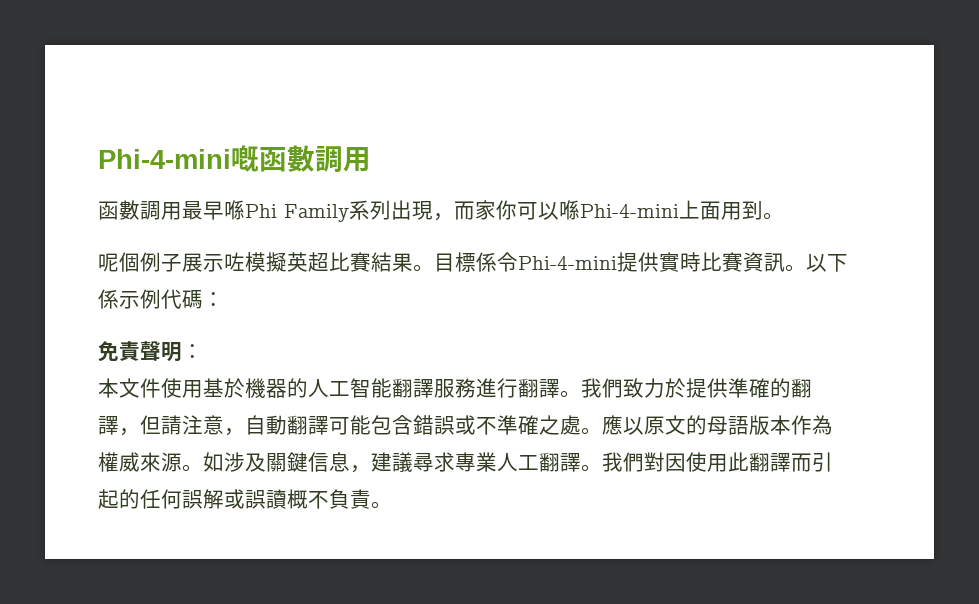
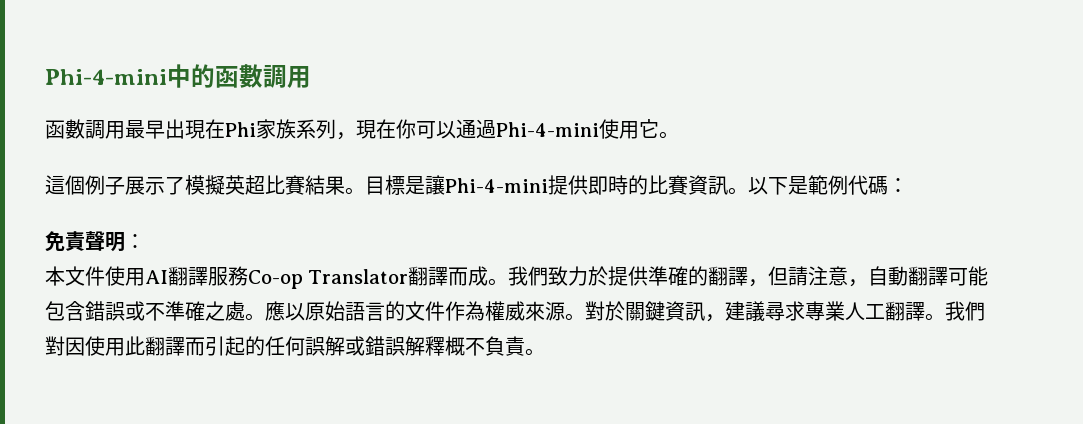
- Phi-4-mini嘅函數調用
+ Phi-4-mini中的函數調用
- 函數調用最早喺Phi Family系列出現，而家你可以喺Phi-4-mini上面用到。
+ 函數調用最早出現在Phi家族系列，現在你可以通過Phi-4-mini使用它。
- 呢個例子展示咗模擬英超比賽結果。
+ 這個例子展示了模擬英超比賽結果。
- 目標係令Phi-4-mini提供實時比賽資訊。
+ 目標是讓Phi-4-mini提供即時的比賽資訊。
- 以下係示例代碼：
+ 以下是範例代碼：
- 本文件使用基於機器的人工智能翻譯服務進行翻譯。
+ 本文件使用AI翻譯服務Co-op Translator翻譯而成。
- 應以原文的母語版本作為權威來源。
+ 應以原始語言的文件作為權威來源。
- 如涉及關鍵信息，建議尋求專業人工翻譯。
+ 對於關鍵資訊，建議尋求專業人工翻譯。
- 我們對因使用此翻譯而引起的任何誤解或誤讀概不負責。
+ 我們對因使用此翻譯而引起的任何誤解或錯誤解釋概不負責。

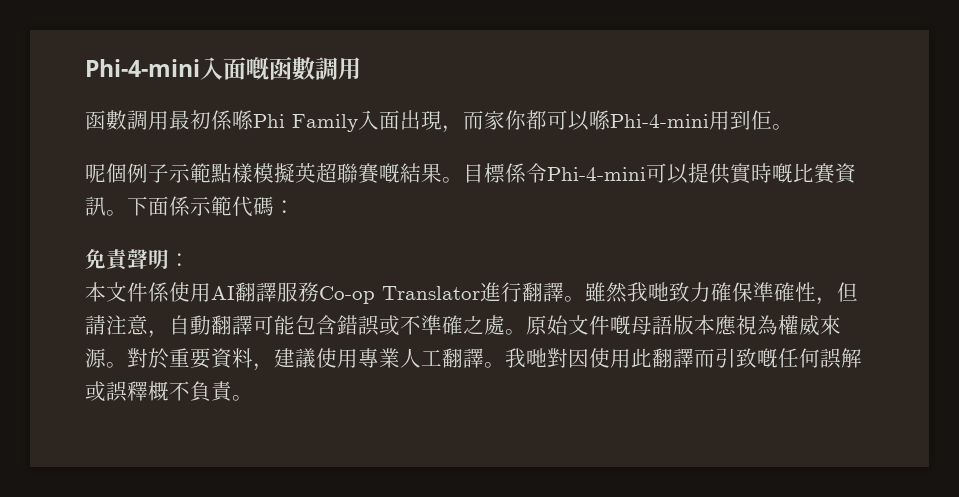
- Phi-4-mini中的函數調用
+ Phi-4-mini入面嘅函數調用
- 函數調用最早出現在Phi家族系列，現在你可以通過Phi-4-mini使用它。
- 這個例子展示了模擬英超比賽結果。
+ 函數調用最初係喺Phi Family入面出現，而家你都可以喺Phi-4-mini用到佢。
+ 呢個例子示範點樣模擬英超聯賽嘅結果。
- 目標是讓Phi-4-mini提供即時的比賽資訊。以下是範例代碼：
+ 目標係令Phi-4-mini可以提供實時嘅比賽資訊。下面係示範代碼：
- 本文件使用AI翻譯服務Co-op Translator翻譯而成。我們致力於提供準確的翻譯，但請注意，自動翻譯可能包含錯誤或不準確之處。
+ 本文件係使用AI翻譯服務Co-op Translator進行翻譯。雖然我哋致力確保準確性，但請注意，自動翻譯可能包含錯誤或不準確之處。
- 應以原始語言的文件作為權威來源。對於關鍵資訊，建議尋求專業人工翻譯。
+ 原始文件嘅母語版本應視為權威來源。對於重要資料，建議使用專業人工翻譯。
- 我們對因使用此翻譯而引起的任何誤解或錯誤解釋概不負責。
+ 我哋對因使用此翻譯而引致嘅任何誤解或誤釋概不負責。

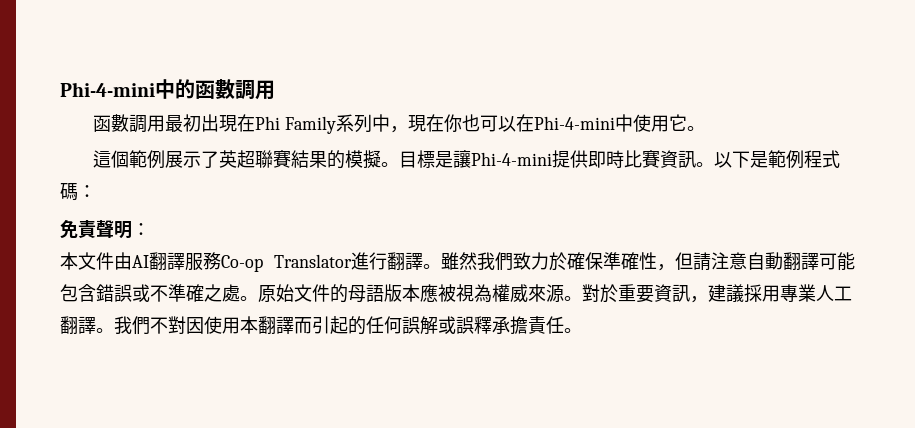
- Phi-4-mini入面嘅函數調用
+ Phi-4-mini中的函數調用
- 函數調用最初係喺Phi Family入面出現，而家你都可以喺Phi-4-mini用到佢。
- 呢個例子示範點樣模擬英超聯賽嘅結果。目標係令Phi-4-mini可以提供實時嘅比賽資訊。下面係示範代碼：
+ 函數調用最初出現在Phi Family系列中，現在你也可以在Phi-4-mini中使用它。
+ 這個範例展示了英超聯賽結果的模擬。目標是讓Phi-4-mini提供即時比賽資訊。以下是範例程式碼：
- 本文件係使用AI翻譯服務Co-op Translator進行翻譯。
+ 本文件由AI翻譯服務Co-op Translator進行翻譯。
- 雖然我哋致力確保準確性，但請注意，自動翻譯可能包含錯誤或不準確之處。
+ 雖然我們致力於確保準確性，但請注意自動翻譯可能包含錯誤或不準確之處。
- 原始文件嘅母語版本應視為權威來源。
+ 原始文件的母語版本應被視為權威來源。
- 對於重要資料，建議使用專業人工翻譯。
+ 對於重要資訊，建議採用專業人工翻譯。
- 我哋對因使用此翻譯而引致嘅任何誤解或誤釋概不負責。
+ 我們不對因使用本翻譯而引起的任何誤解或誤釋承擔責任。

